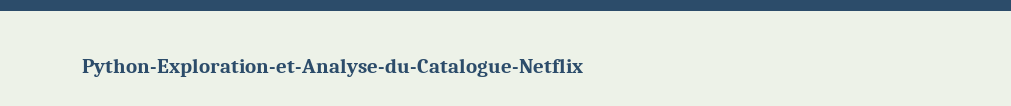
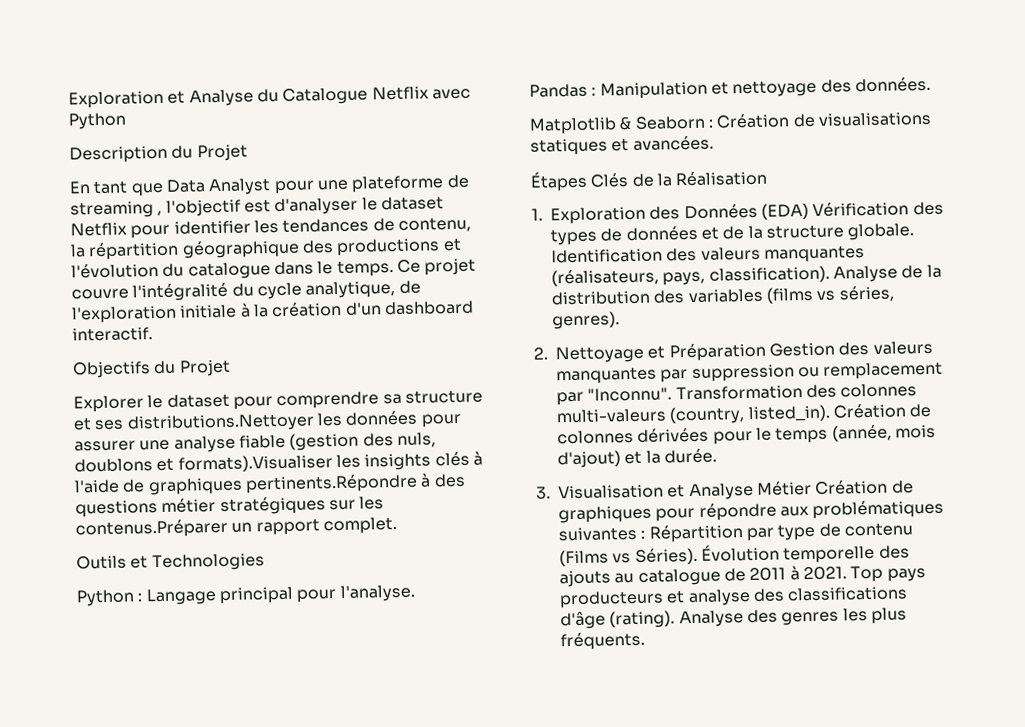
- Python-Exploration-et-Analyse-du-Catalogue-Netflix
+ Exploration et Analyse du Catalogue Netflix avec Python
+ Description du Projet
+ En tant que Data Analyst pour une plateforme de streaming , l'objectif est d'analyser le dataset Netflix pour identifier les tendances de contenu, la répartition géographique des productions et l'évolution du catalogue dans le temps. Ce projet couvre l'intégralité du cycle analytique, de l'exploration initiale à la création d'un dashboard interactif.
+ Objectifs du Projet
+ Explorer le dataset pour comprendre sa structure et ses distributions.Nettoyer les données pour assurer une analyse fiable (gestion des nuls, doublons et formats).Visualiser les insights clés à l'aide de graphiques pertinents.Répondre à des questions métier stratégiques sur les contenus.Préparer un rapport complet.
+ Outils et Technologies
+ Python : Langage principal pour l'analyse.
+ Pandas : Manipulation et nettoyage des données.
+ Matplotlib & Seaborn : Création de visualisations statiques et avancées.
+ Étapes Clés de la Réalisation
+ 1. Exploration des Données (EDA) Vérification des types de données et de la structure globale. Identification des valeurs manquantes (réalisateurs, pays, classification). Analyse de la distribution des variables (films vs séries, genres).
+ 2. Nettoyage et Préparation Gestion des valeurs manquantes par suppression ou remplacement par "Inconnu". Transformation des colonnes multi-valeurs (country, listed_in). Création de colonnes dérivées pour le temps (année, mois d'ajout) et la durée.
+ 3. Visualisation et Analyse Métier Création de graphiques pour répondre aux problématiques suivantes : Répartition par type de contenu (Films vs Séries). Évolution temporelle des ajouts au catalogue de 2011 à 2021. Top pays producteurs et analyse des classifications d'âge (rating). Analyse des genres les plus fréquents.

